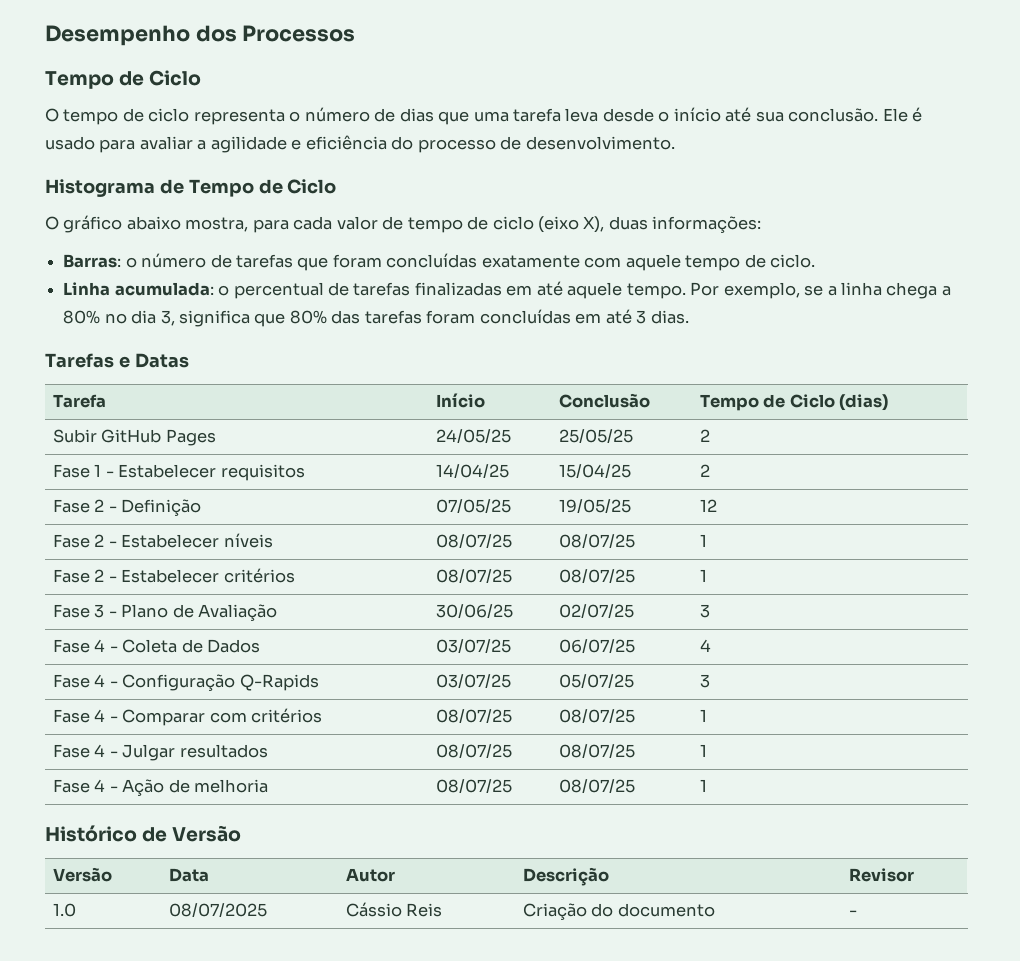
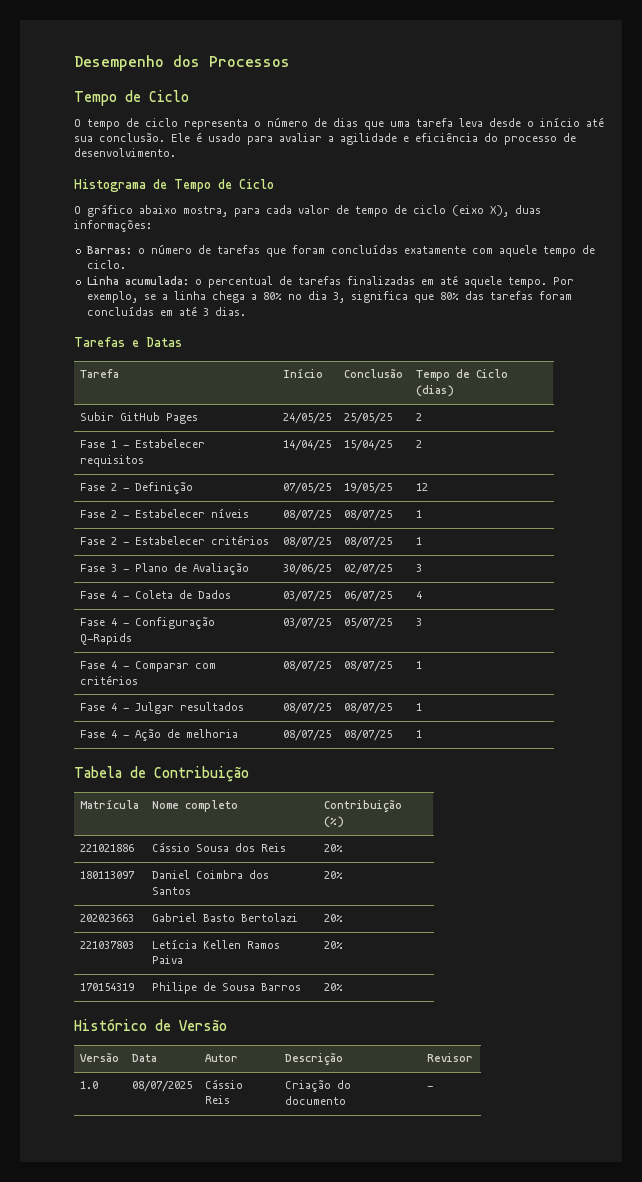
+ Tabela de Contribuição
+ Matrícula | Nome completo | Contribuição (%)
+ 221021886 | Cássio Sousa dos Reis | 20%
+ 180113097 | Daniel Coimbra dos Santos | 20%
+ 202023663 | Gabriel Basto Bertolazi | 20%
+ 221037803 | Letícia Kellen Ramos Paiva | 20%
+ 170154319 | Philipe de Sousa Barros | 20%

